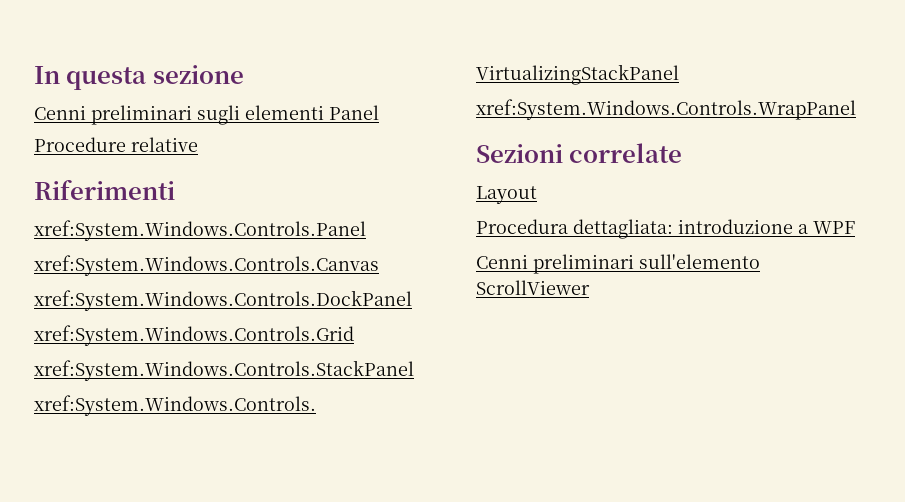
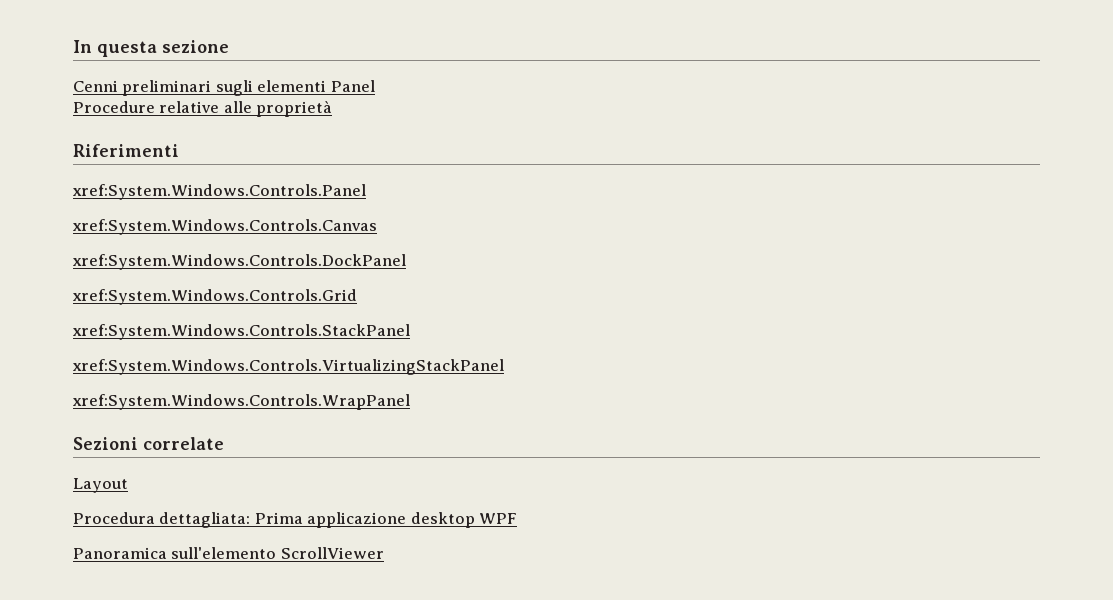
- Procedure relative
+ Procedure relative alle proprietà
- Procedura dettagliata: introduzione a WPF
+ Procedura dettagliata: Prima applicazione desktop WPF
- Cenni preliminari sull'elemento ScrollViewer
+ Panoramica sull'elemento ScrollViewer

